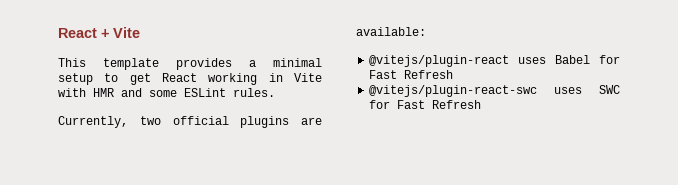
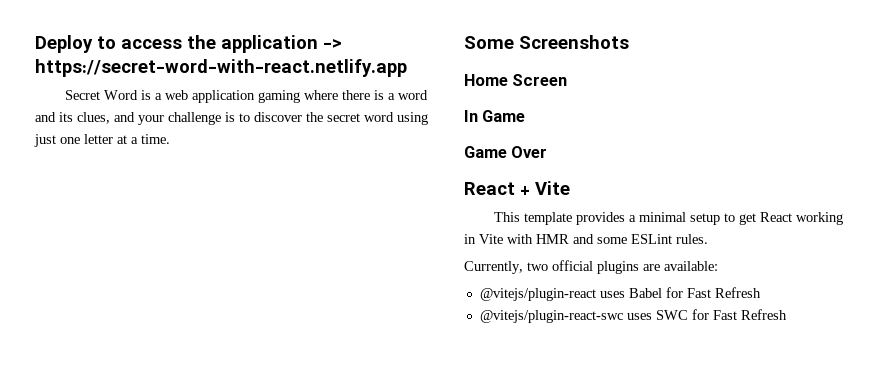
+ Deploy to access the application -> https://secret-word-with-react.netlify.app
+ Secret Word is a web application gaming where there is a word and its clues, and your challenge is to discover the secret word using just one letter at a time.
+ Some Screenshots
+ Home Screen
+ In Game
+ Game Over

